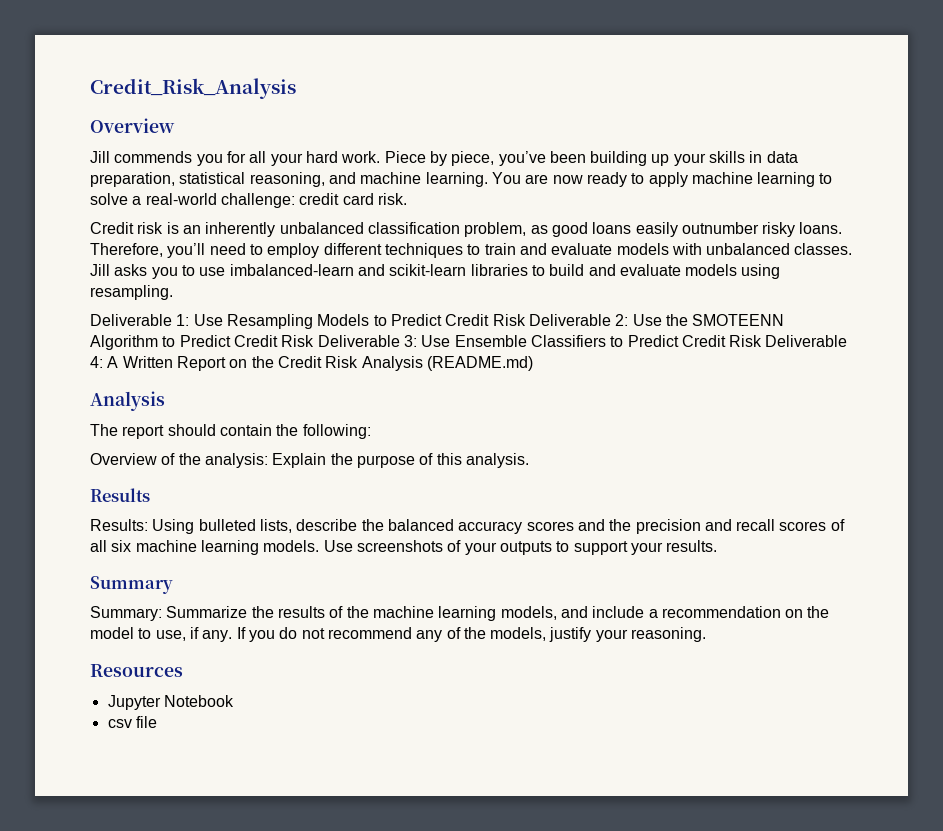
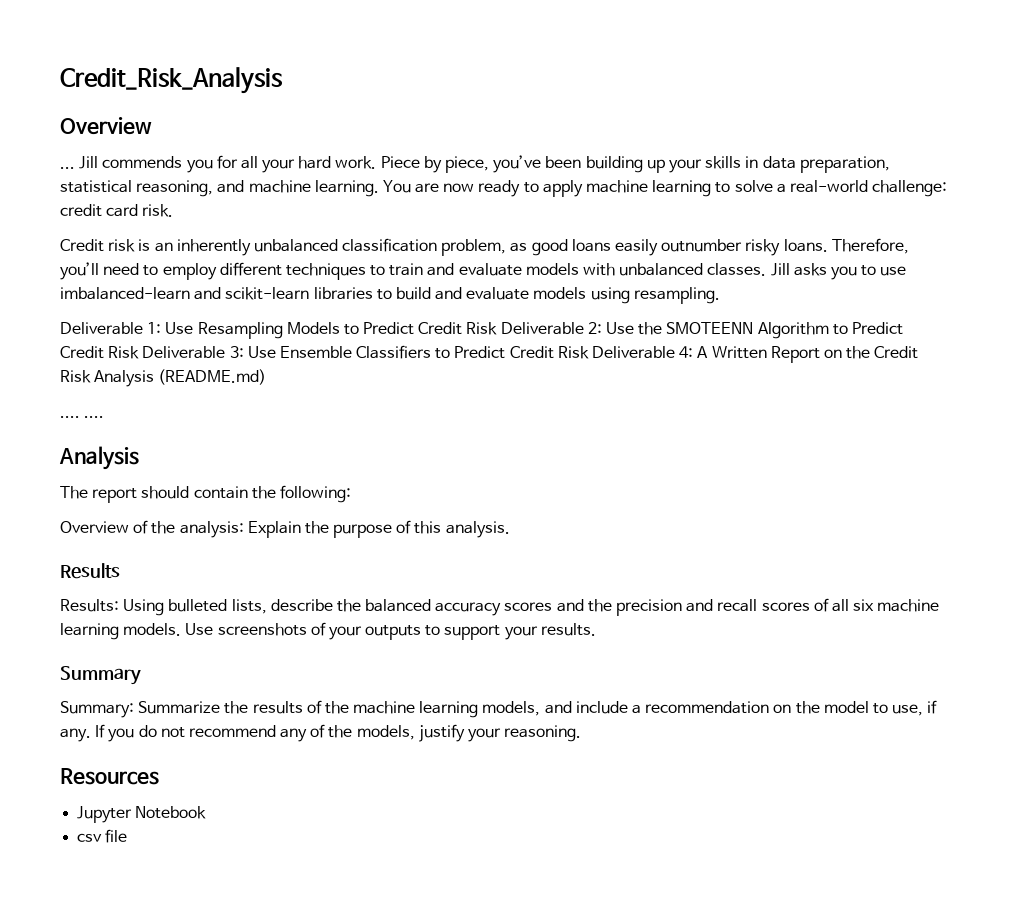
+ ...
+ .... ....

